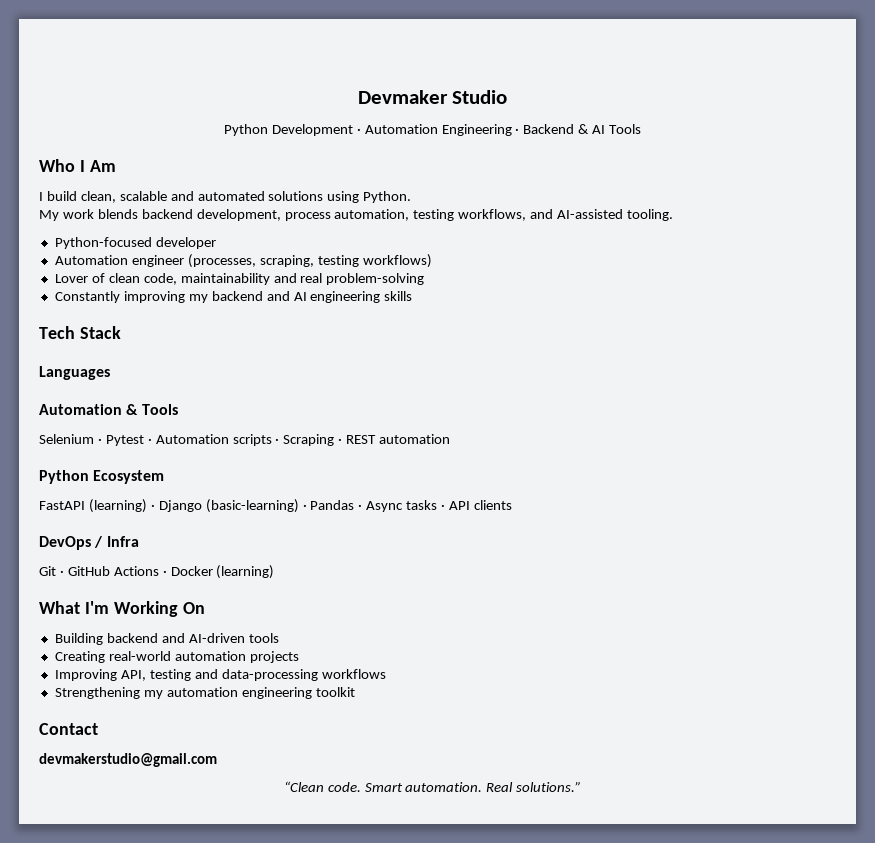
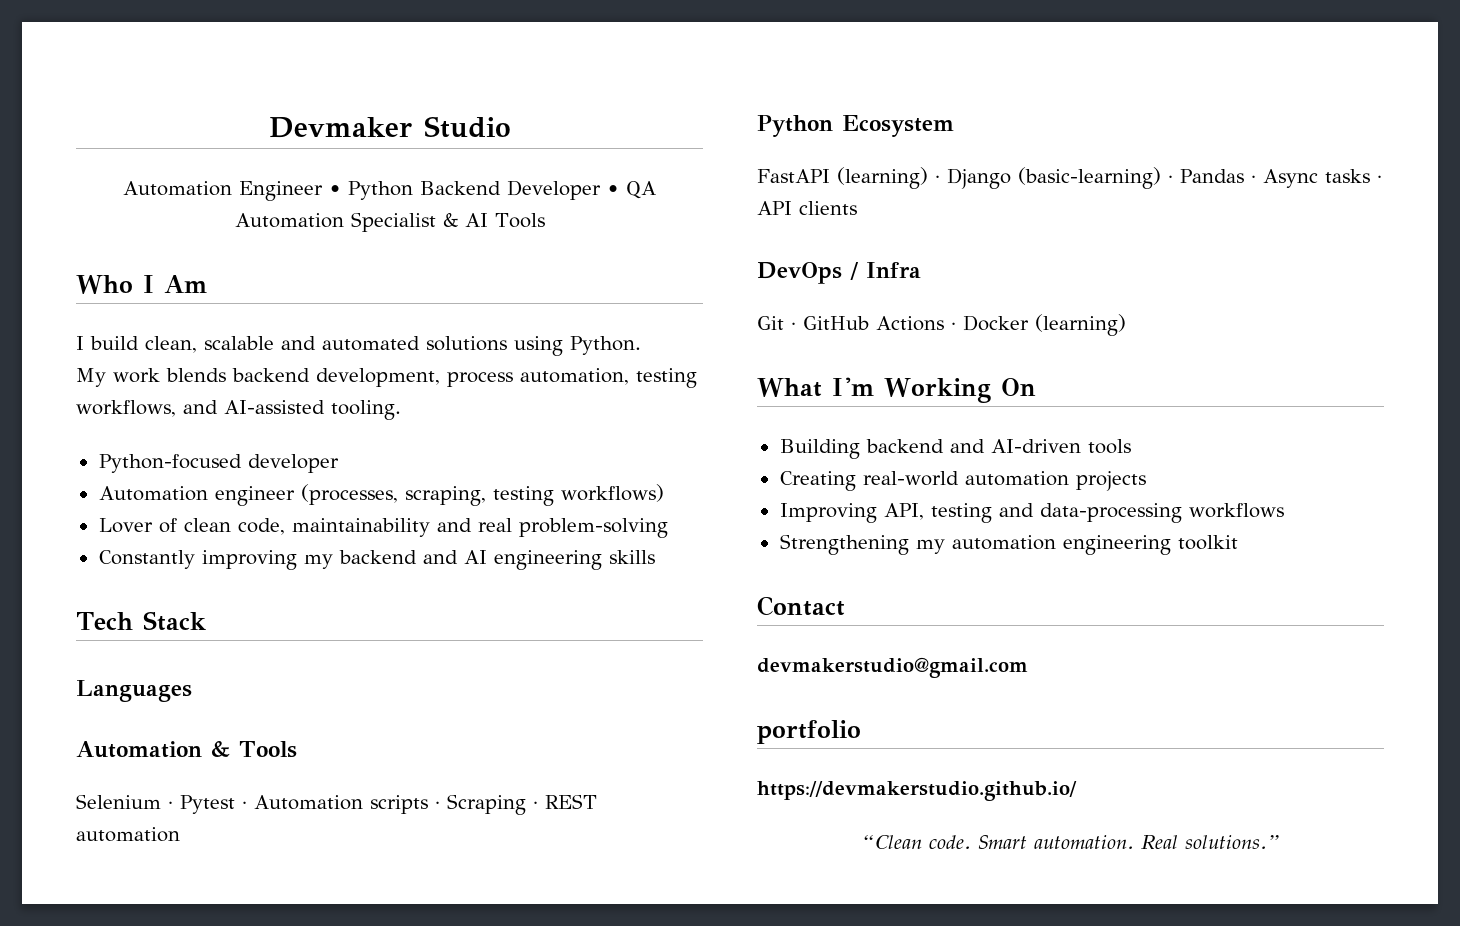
- Python Development · Automation Engineering · Backend & AI Tools
+ Automation Engineer • Python Backend Developer • QA Automation Specialist & AI Tools
+ portfolio
+ https://devmakerstudio.github.io/

